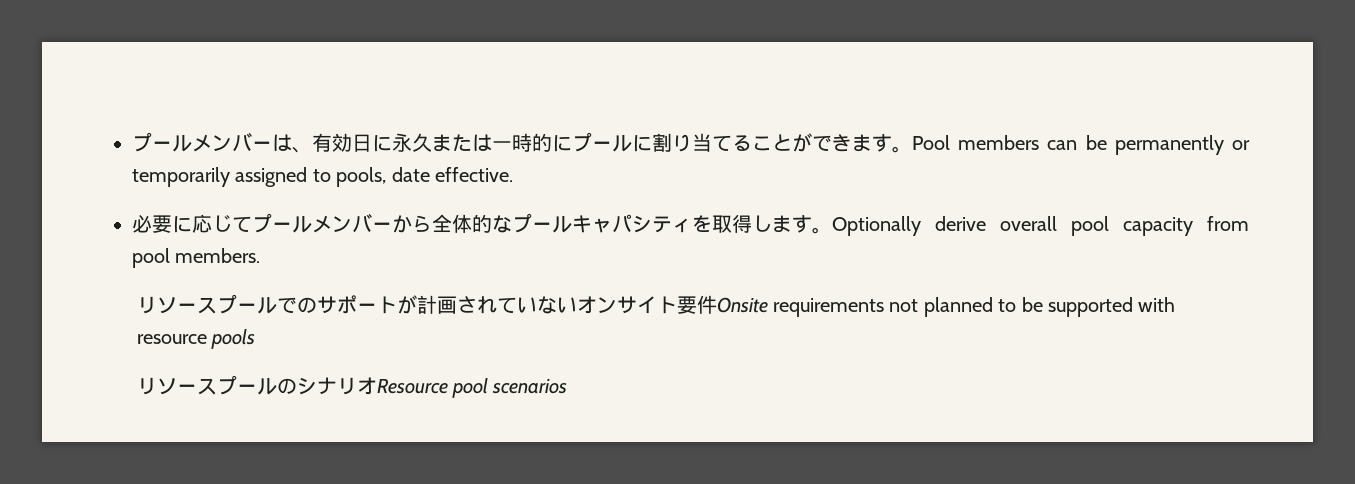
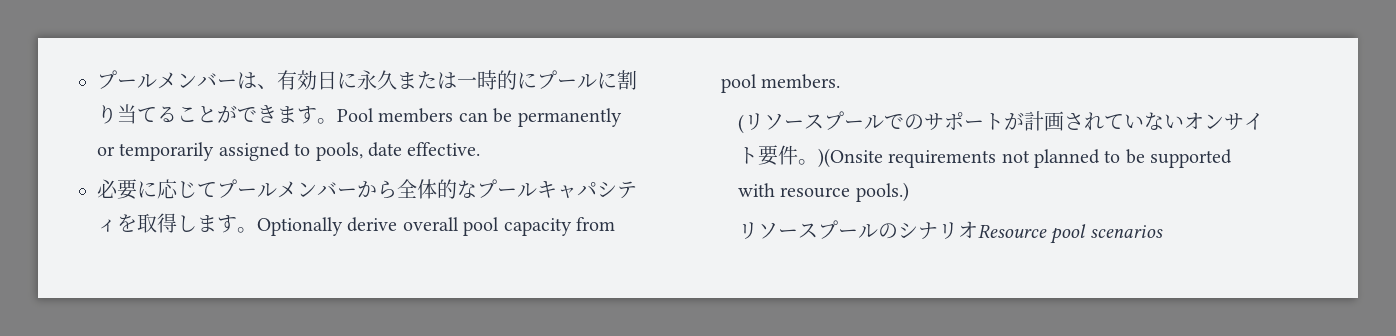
- リソースプールでのサポートが計画されていないオンサイト要件Onsite requirements not planned to be supported with resource pools
+ (リソースプールでのサポートが計画されていないオンサイト要件。)(Onsite requirements not planned to be supported with resource pools.)

